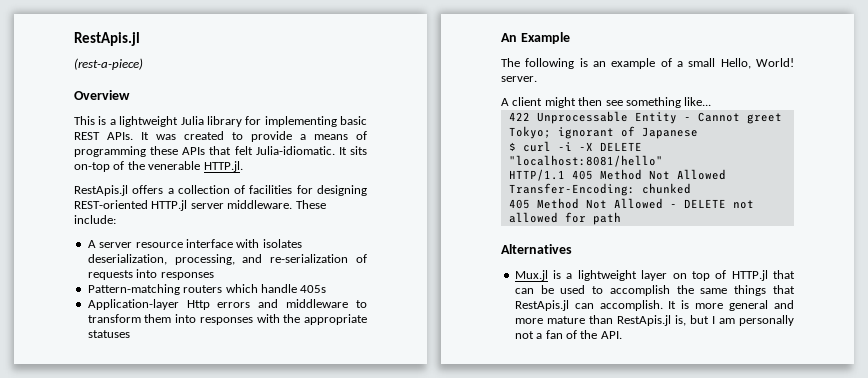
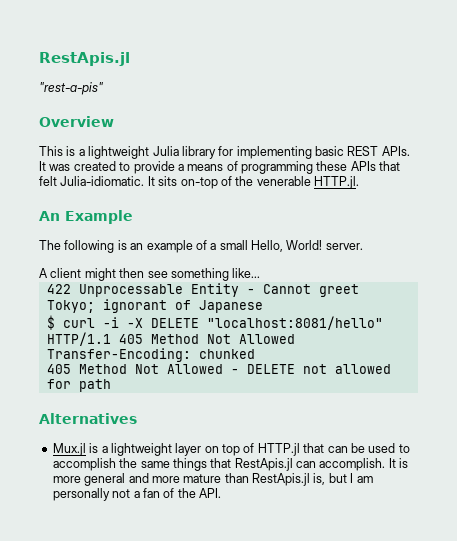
- (rest-a-piece)
+ "rest-a-pis"
- RestApis.jl offers a collection of facilities for designing REST-oriented HTTP.jl server middleware. These include:
- A server resource interface with isolates deserialization, processing, and re-serialization of requests into responses
- Pattern-matching routers which handle 405s
- Application-layer Http errors and middleware to transform them into responses with the appropriate statuses

